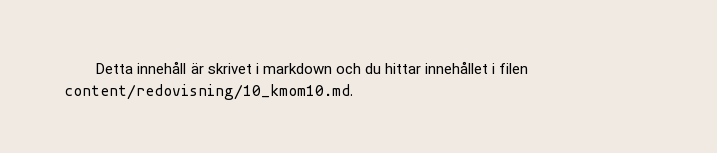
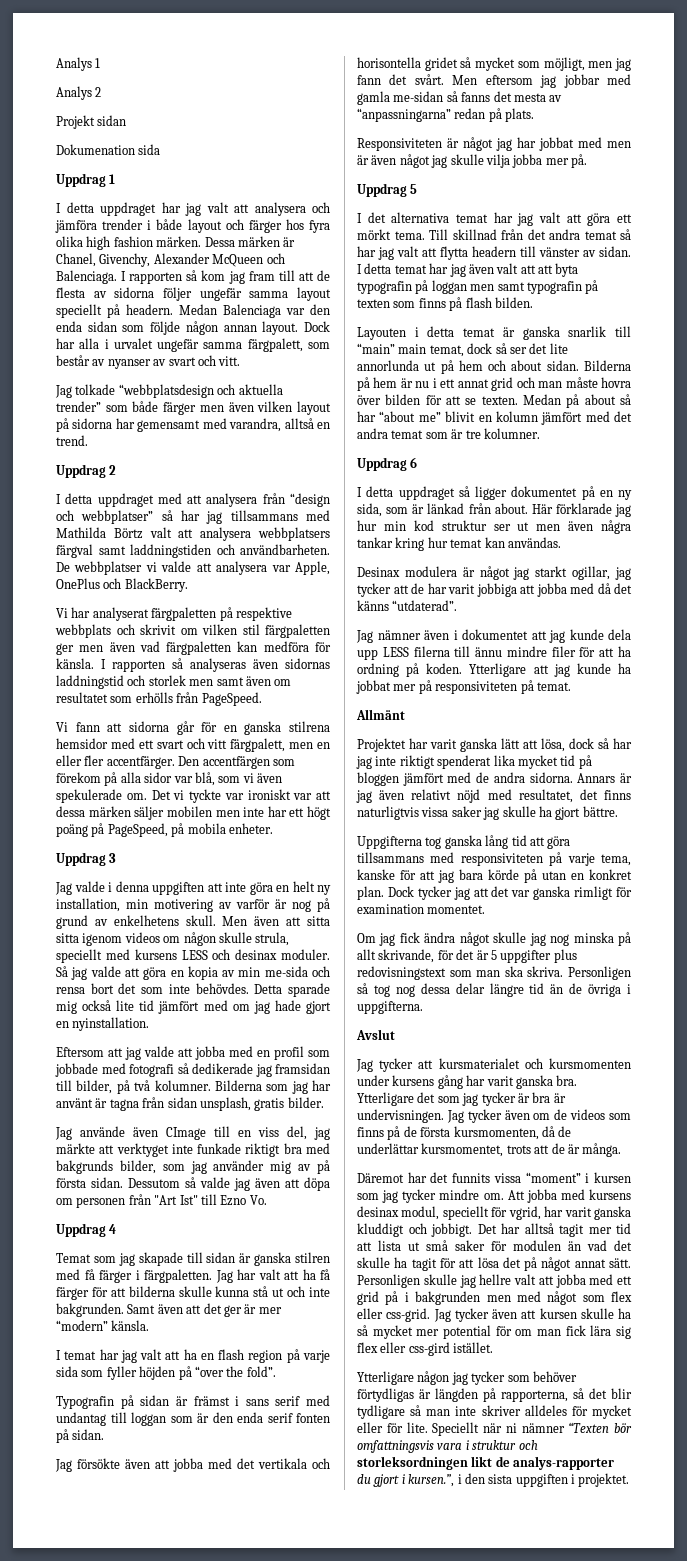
- Detta innehåll är skrivet i markdown och du hittar innehållet i filen content/redovisning/10_kmom10.md.
+ Analys 1
+ Analys 2
+ Projekt sidan
+ Dokumenation sida
+ Uppdrag 1
+ I detta uppdraget har jag valt att analysera och jämföra trender i både layout och färger hos fyra olika high fashion märken. Dessa märken är Chanel, Givenchy, Alexander McQueen och Balenciaga. I rapporten så kom jag fram till att de flesta av sidorna följer ungefär samma layout speciellt på headern. Medan Balenciaga var den enda sidan som följde någon annan layout. Dock har alla i urvalet ungefär samma färgpalett, som består av nyanser av svart och vitt.
+ Jag tolkade “webbplatsdesign och aktuella trender” som både färger men även vilken layout på sidorna har gemensamt med varandra, alltså en trend.
+ Uppdrag 2
+ I detta uppdraget med att analysera från “design och webbplatser” så har jag tillsammans med Mathilda Börtz valt att analysera webbplatsers färgval samt laddningstiden och användbarheten. De webbplatser vi valde att analysera var Apple, OnePlus och BlackBerry.
+ Vi har analyserat färgpaletten på respektive webbplats och skrivit om vilken stil färgpaletten ger men även vad färgpaletten kan medföra för känsla. I rapporten så analyseras även sidornas laddningstid och storlek men samt även om resultatet som erhölls från PageSpeed.
+ Vi fann att sidorna går för en ganska stilrena hemsidor med ett svart och vitt färgpalett, men en eller fler accentfärger. Den accentfärgen som förekom på alla sidor var blå, som vi även spekulerade om. Det vi tyckte var ironiskt var att dessa märken säljer mobilen men inte har ett högt poäng på PageSpeed, på mobila enheter.
+ Uppdrag 3
+ Jag valde i denna uppgiften att inte göra en helt ny installation, min motivering av varför är nog på grund av enkelhetens skull. Men även att sitta sitta igenom videos om någon skulle strula, speciellt med kursens LESS och desinax moduler. Så jag valde att göra en kopia av min me-sida och rensa bort det som inte behövdes. Detta sparade mig också lite tid jämfört med om jag hade gjort en nyinstallation.
+ Eftersom att jag valde att jobba med en profil som jobbade med fotografi så dedikerade jag framsidan till bilder, på två kolumner. Bilderna som jag har använt är tagna från sidan unsplash, gratis bilder.
+ Jag använde även CImage till en viss del, jag märkte att verktyget inte funkade riktigt bra med bakgrunds bilder, som jag använder mig av på första sidan. Dessutom så valde jag även att döpa om personen från "Art Ist" till Ezno Vo.
+ Uppdrag 4
+ Temat som jag skapade till sidan är ganska stilren med få färger i färgpaletten. Jag har valt att ha få färger för att bilderna skulle kunna stå ut och inte bakgrunden. Samt även att det ger är mer “modern” känsla.
+ I temat har jag valt att ha en flash region på varje sida som fyller höjden på “over the fold”.
+ Typografin på sidan är främst i sans serif med undantag till loggan som är den enda serif fonten på sidan.
+ Jag försökte även att jobba med det vertikala och horisontella gridet så mycket som möjligt, men jag fann det svårt. Men eftersom jag jobbar med gamla me-sidan så fanns det mesta av “anpassningarna” redan på plats.
+ Responsiviteten är något jag har jobbat med men är även något jag skulle vilja jobba mer på.
+ Uppdrag 5
+ I det alternativa temat har jag valt att göra ett mörkt tema. Till skillnad från det andra temat så har jag valt att flytta headern till vänster av sidan. I detta temat har jag även valt att att byta typografin på loggan men samt typografin på texten som finns på flash bilden.
+ Layouten i detta temat är ganska snarlik till “main” main temat, dock så ser det lite annorlunda ut på hem och about sidan. Bilderna på hem är nu i ett annat grid och man måste hovra över bilden för att se texten. Medan på about så har “about me” blivit en kolumn jämfört med det andra temat som är tre kolumner.
+ Uppdrag 6
+ I detta uppdraget så ligger dokumentet på en ny sida, som är länkad från about. Här förklarade jag hur min kod struktur ser ut men även några tankar kring hur temat kan användas.
+ Desinax modulera är något jag starkt ogillar, jag tycker att de har varit jobbiga att jobba med då det känns “utdaterad”.
+ Jag nämner även i dokumentet att jag kunde dela upp LESS filerna till ännu mindre filer för att ha ordning på koden. Ytterligare att jag kunde ha jobbat mer på responsiviteten på temat.
+ Allmänt
+ Projektet har varit ganska lätt att lösa, dock så har jag inte riktigt spenderat lika mycket tid på bloggen jämfört med de andra sidorna. Annars är jag även relativt nöjd med resultatet, det finns naturligtvis vissa saker jag skulle ha gjort bättre.
+ Uppgifterna tog ganska lång tid att göra tillsammans med responsiviteten på varje tema, kanske för att jag bara körde på utan en konkret plan. Dock tycker jag att det var ganska rimligt för examination momentet.
+ Om jag fick ändra något skulle jag nog minska på allt skrivande, för det är 5 uppgifter plus redovisningstext som man ska skriva. Personligen så tog nog dessa delar längre tid än de övriga i uppgifterna.
+ Avslut
+ Jag tycker att kursmaterialet och kursmomenten under kursens gång har varit ganska bra. Ytterligare det som jag tycker är bra är undervisningen. Jag tycker även om de videos som finns på de första kursmomenten, då de underlättar kursmomentet, trots att de är många.
+ Däremot har det funnits vissa “moment” i kursen som jag tycker mindre om. Att jobba med kursens desinax modul, speciellt för vgrid, har varit ganska kluddigt och jobbigt. Det har alltså tagit mer tid att lista ut små saker för modulen än vad det skulle ha tagit för att lösa det på något annat sätt. Personligen skulle jag hellre valt att jobba med ett grid på i bakgrunden men med något som flex eller css-grid. Jag tycker även att kursen skulle ha så mycket mer potential för om man fick lära sig flex eller css-gird istället.
+ Ytterligare någon jag tycker som behöver förtydligas är längden på rapporterna, så det blir tydligare så man inte skriver alldeles för mycket eller för lite. Speciellt när ni nämner “Texten bör omfattningsvis vara i struktur och storleksordningen likt de analys-rapporter du gjort i kursen.”, i den sista uppgiften i projektet.

